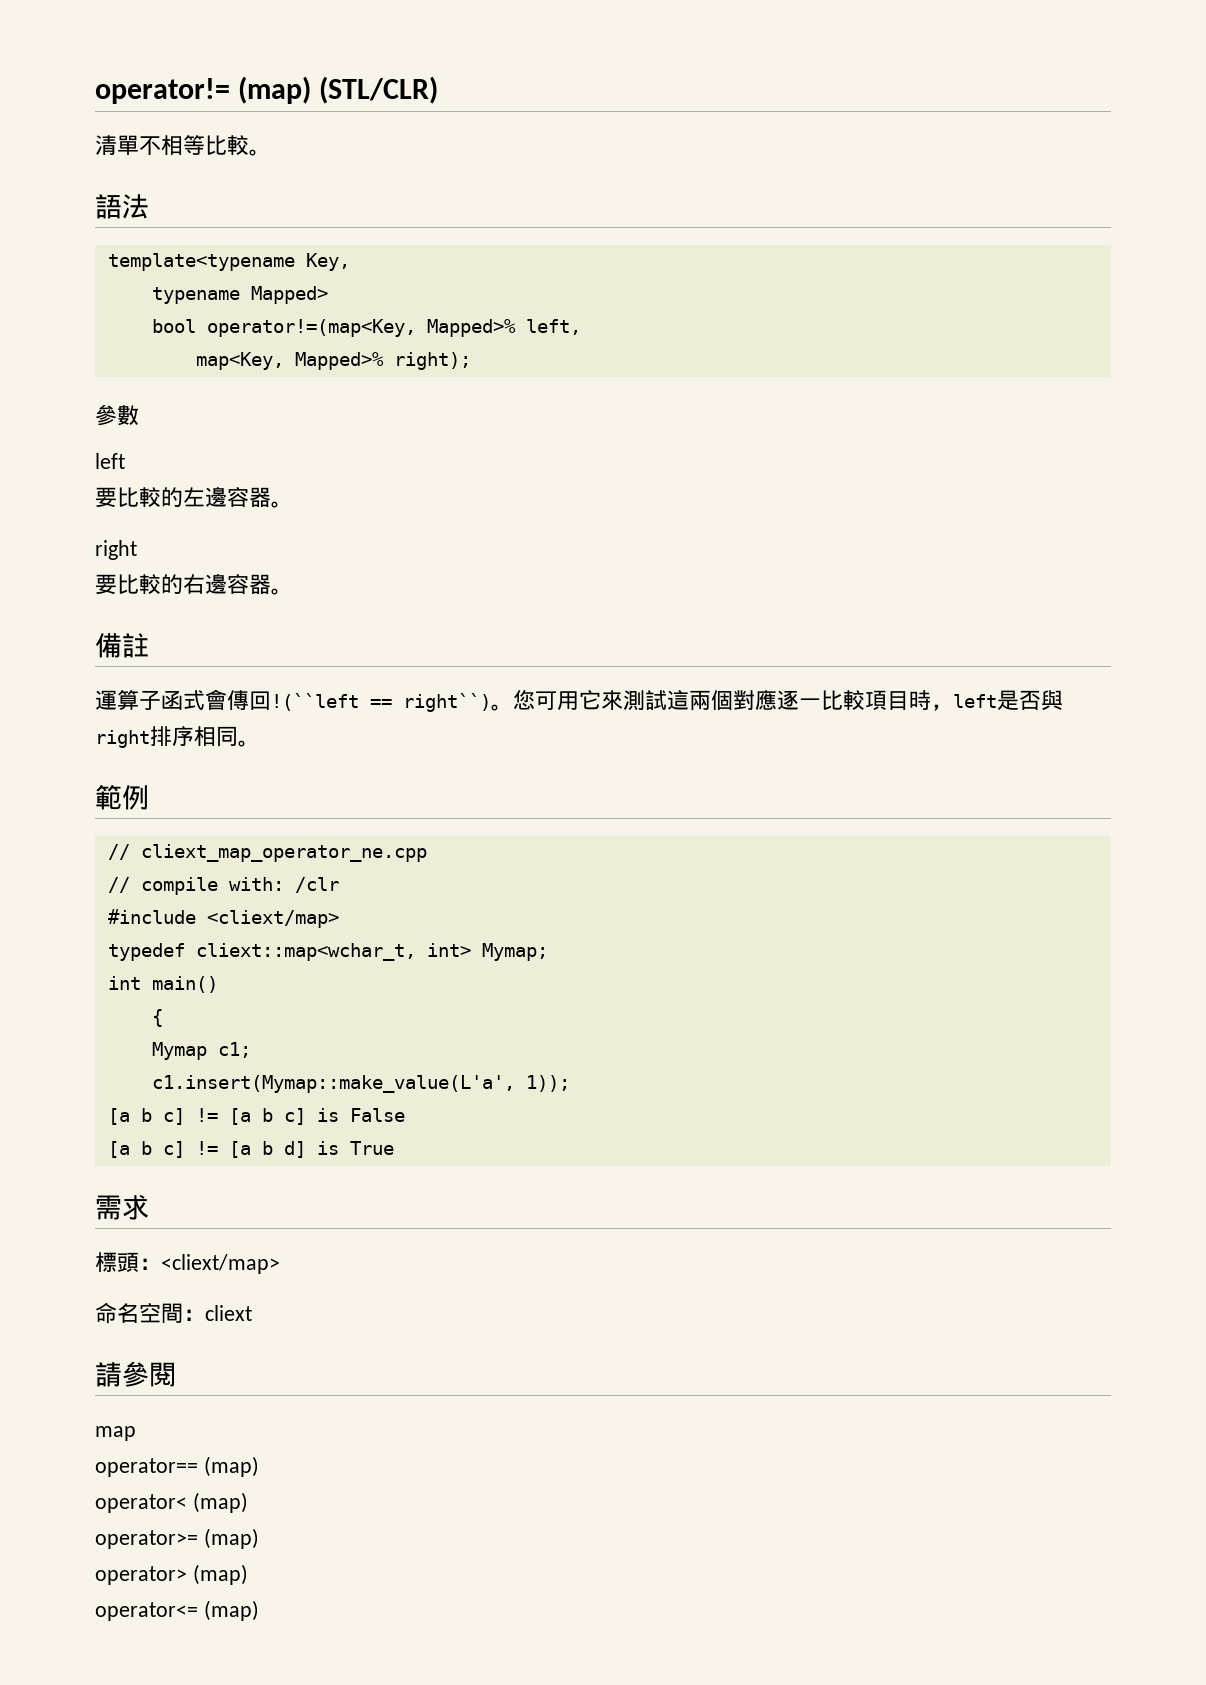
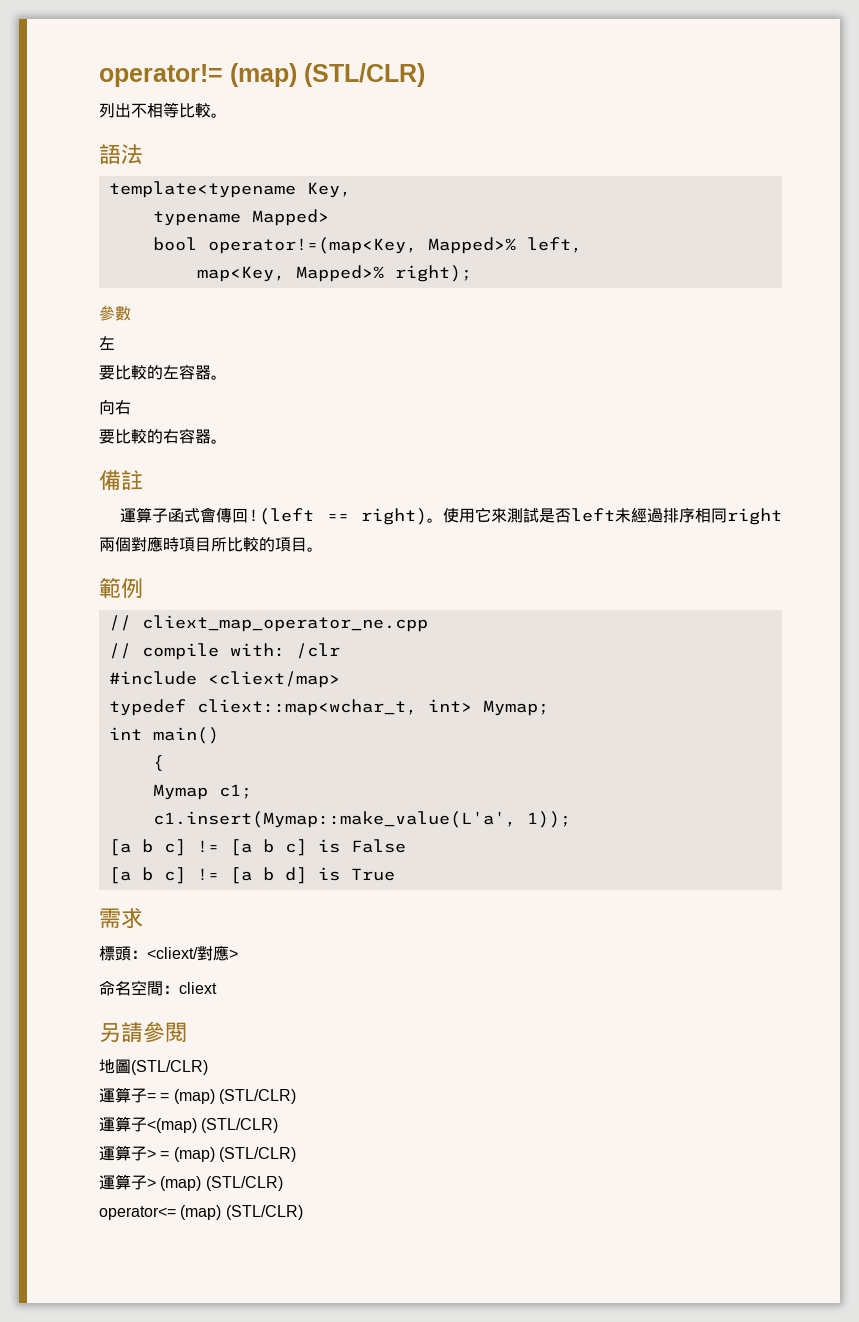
- 清單不相等比較。
+ 列出不相等比較。
  參數
- left
+ 左
- 要比較的左邊容器。
- right
+ 要比較的左容器。
+ 向右
- 要比較的右邊容器。
+ 要比較的右容器。
- 運算子函式會傳回!(``left == right``)。您可用它來測試這兩個對應逐一比較項目時，left是否與right排序相同。
+ 運算子函式會傳回!(left == right)。使用它來測試是否left未經過排序相同right兩個對應時項目所比較的項目。
- 標頭：<cliext/map>
+ 標頭：<cliext/對應>
- 請參閱
+ 另請參閱
- map
- operator== (map)
- operator< (map)
- operator>= (map)
- operator> (map)
+ 地圖(STL/CLR)
+ 運算子= = (map) (STL/CLR)
+ 運算子<(map) (STL/CLR)
+ 運算子> = (map) (STL/CLR)
+ 運算子> (map) (STL/CLR)
- operator<= (map)
+ operator<= (map) (STL/CLR)

